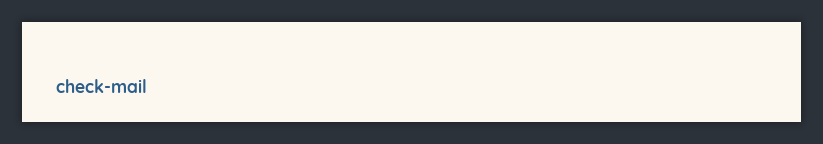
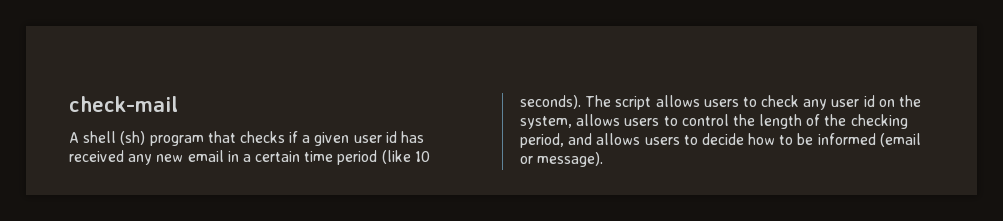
+ A shell (sh) program that checks if a given user id has received any new email in a certain time period (like 10 seconds). The script allows users to check any user id on the system, allows users to control the length of the checking period, and allows users to decide how to be informed (email or message).

